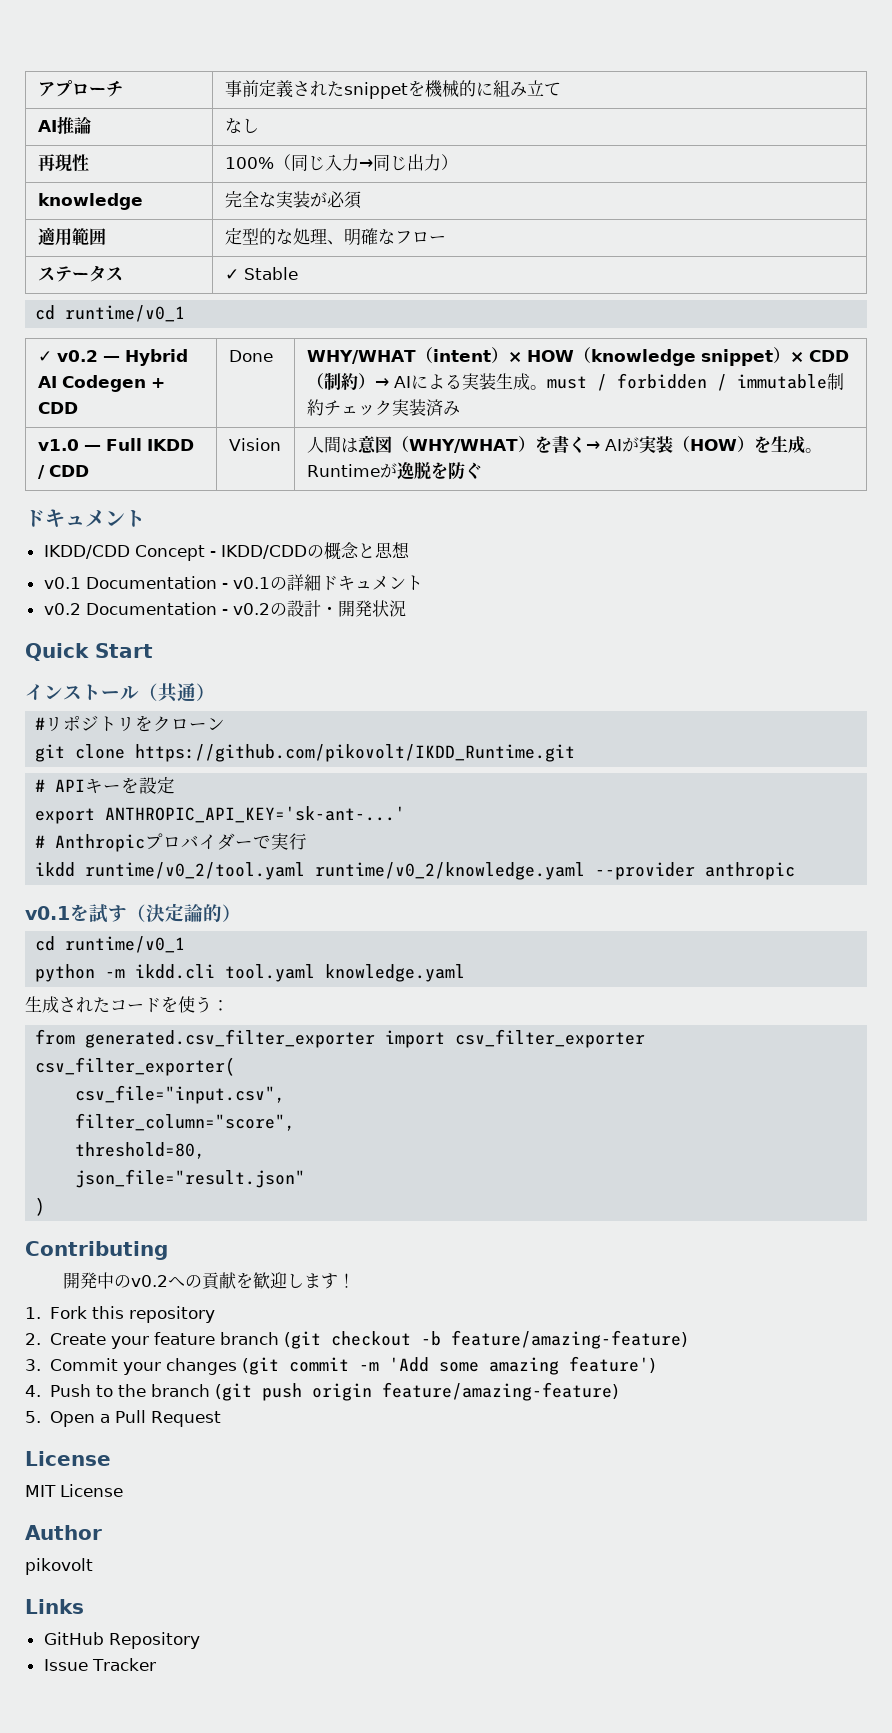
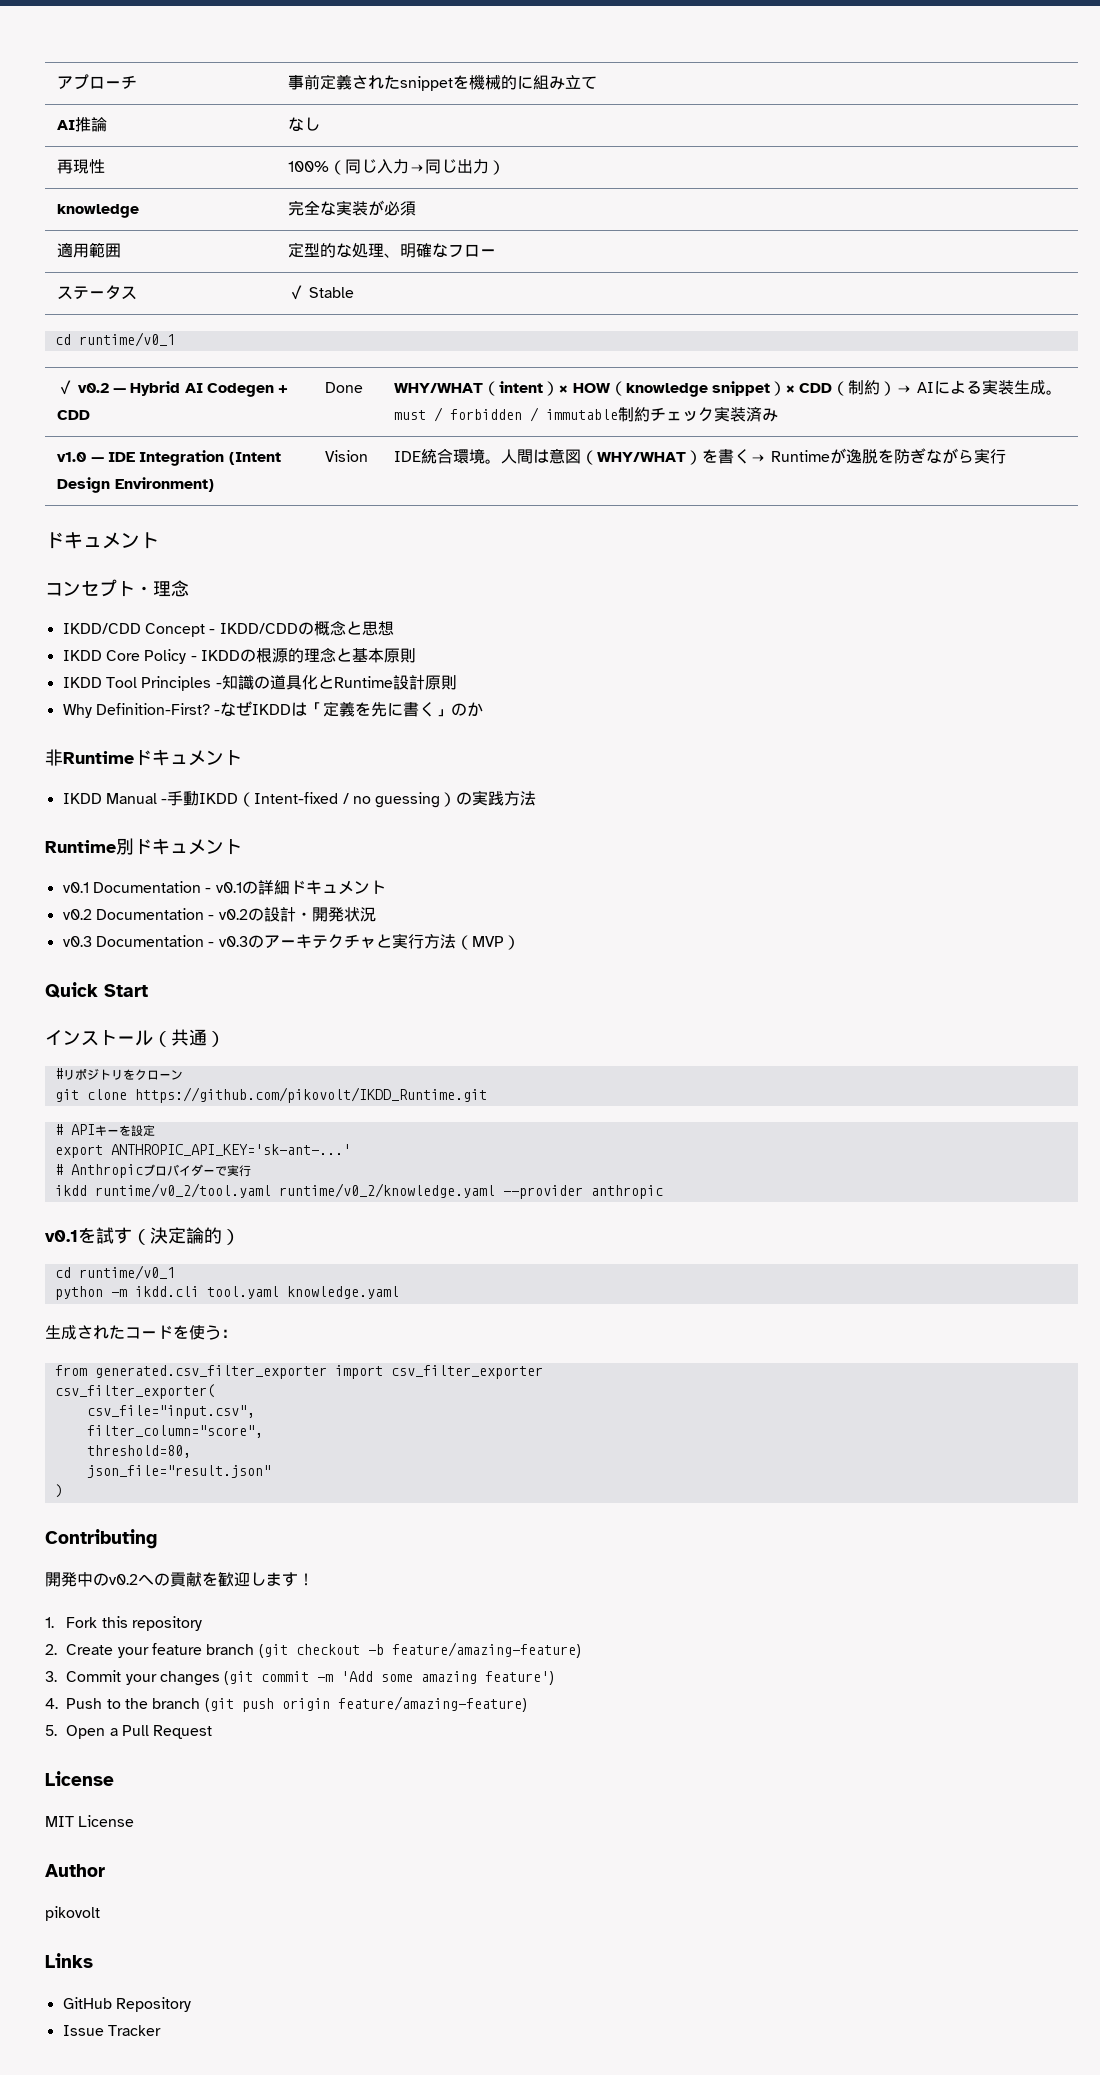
- v1.0 — Full IKDD / CDD | Vision | 人間は意図（WHY/WHAT）を書く→ AIが実装（HOW）を生成。Runtimeが逸脱を防ぐ
+ v1.0 — IDE Integration (Intent Design Environment) | Vision | IDE統合環境。人間は意図（WHY/WHAT）を書く→ Runtimeが逸脱を防ぎながら実行
  ドキュメント
+ コンセプト・理念
+ IKDD Core Policy - IKDDの根源的理念と基本原則
+ IKDD Tool Principles -知識の道具化とRuntime設計原則
+ Why Definition-First? -なぜIKDDは「定義を先に書く」のか
+ 非Runtimeドキュメント
+ IKDD Manual -手動IKDD（Intent-fixed / no guessing）の実践方法
+ Runtime別ドキュメント
+ v0.3 Documentation - v0.3のアーキテクチャと実行方法（MVP）

